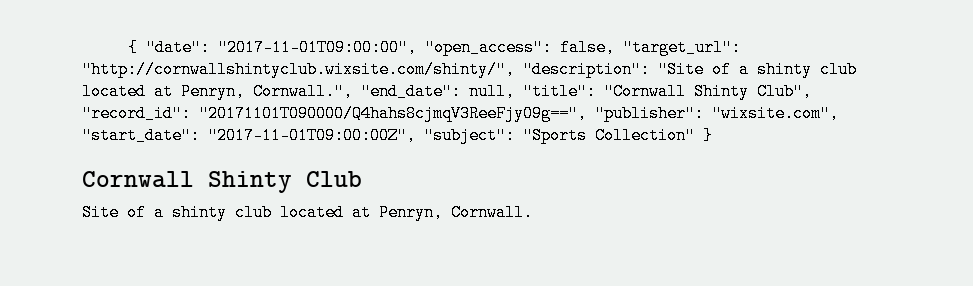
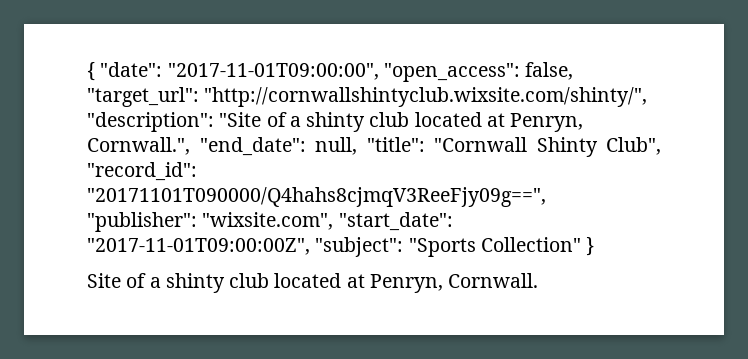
- Cornwall Shinty Club

